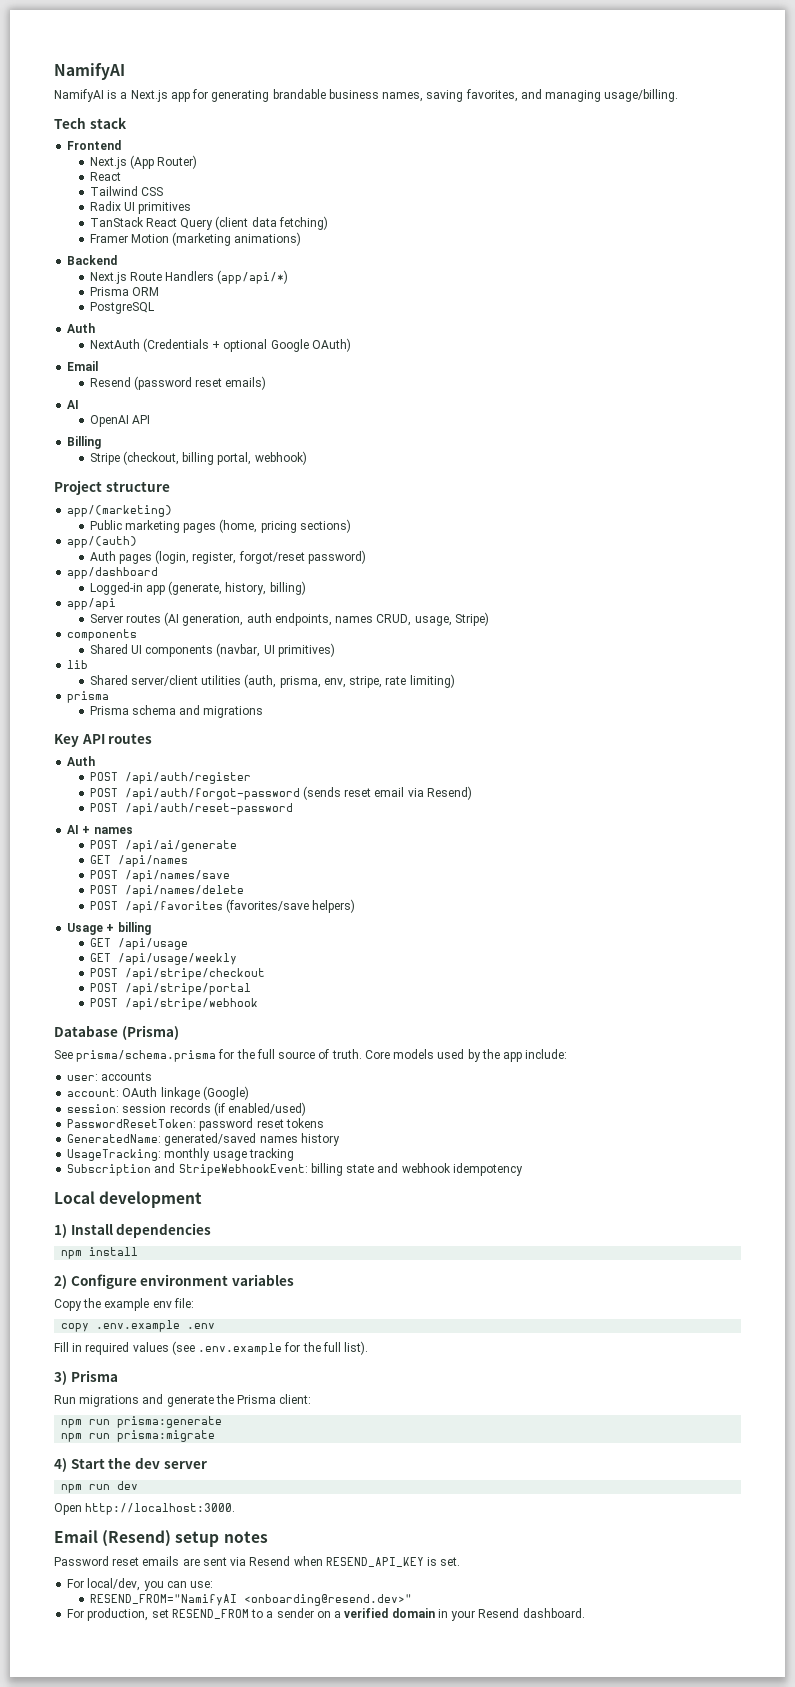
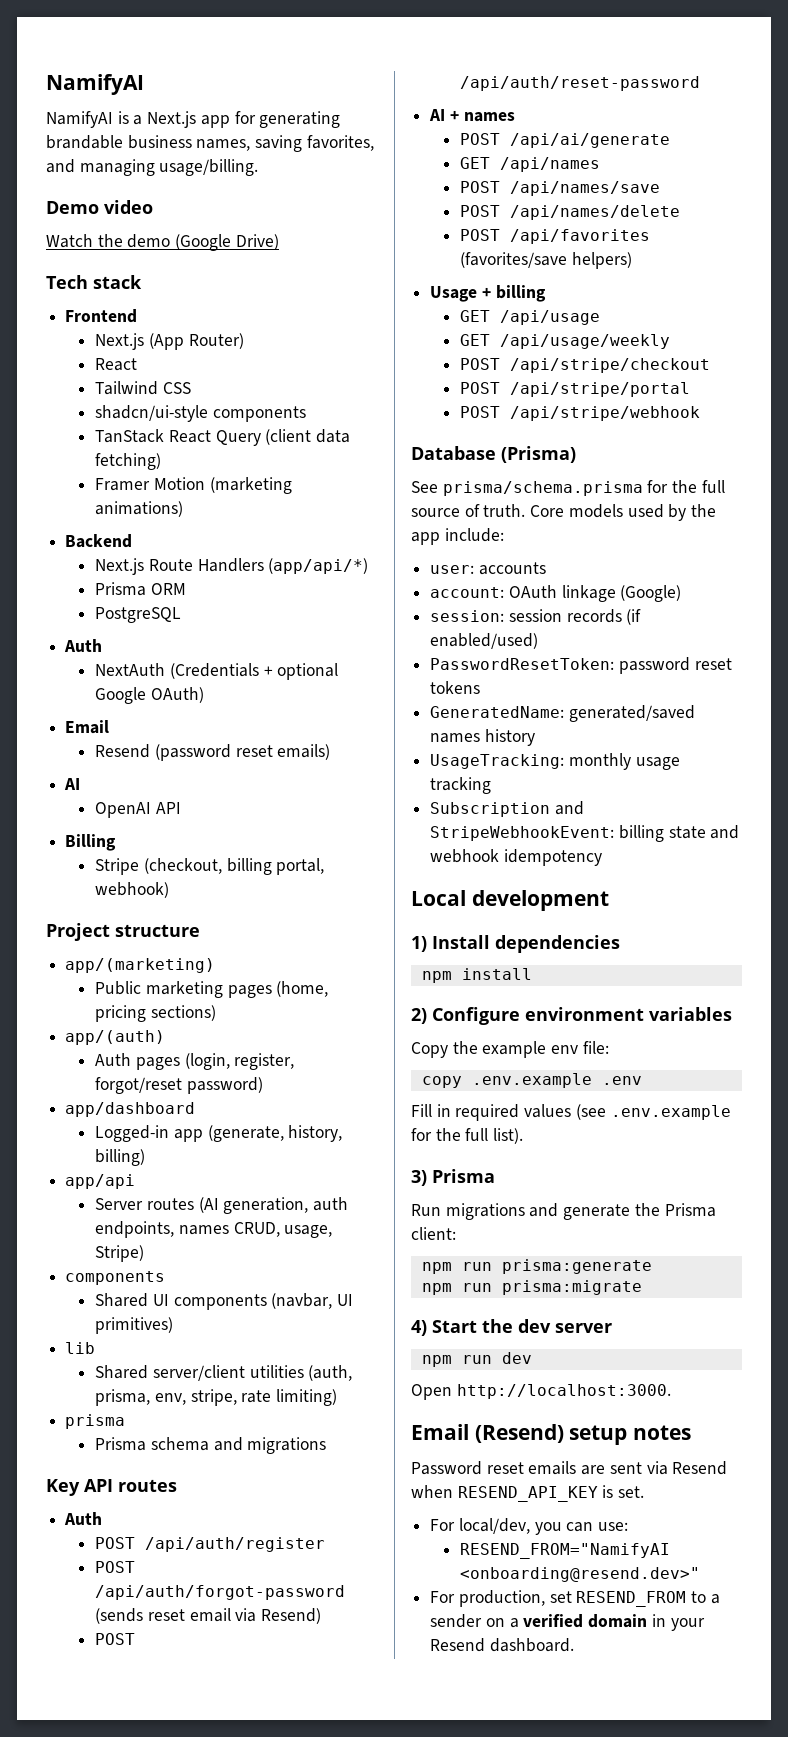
+ Demo video
+ Watch the demo (Google Drive)
- Radix UI primitives
+ shadcn/ui-style components

